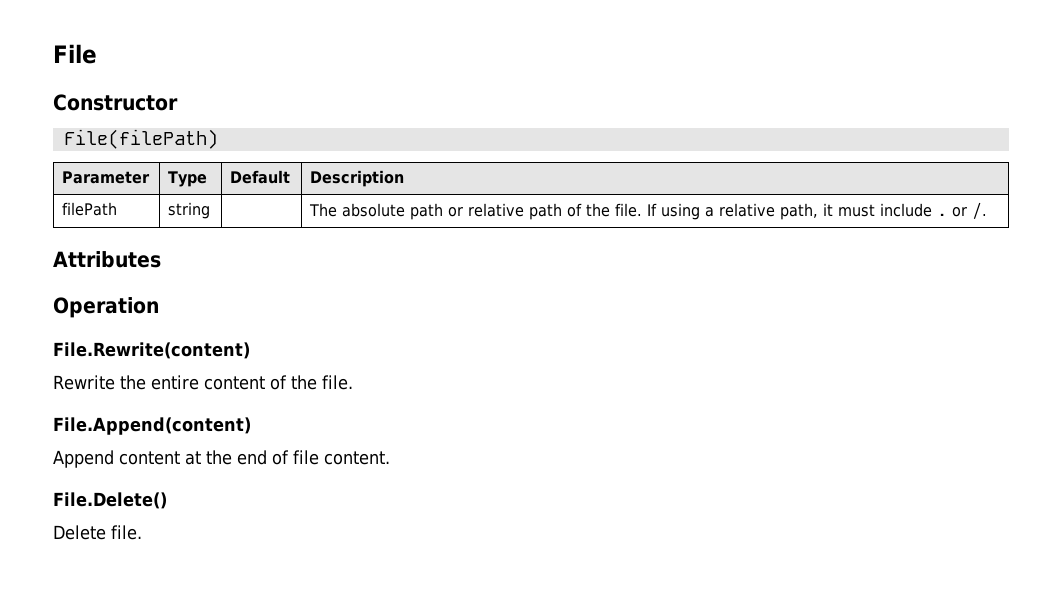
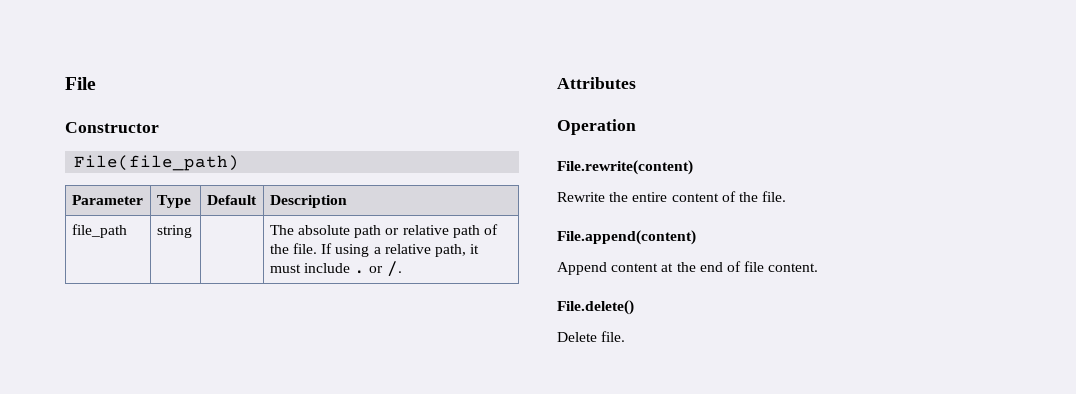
- File(filePath)
+ File(file_path)
- filePath | string | | The absolute path or relative path of the file. If using a relative path, it must include . or /.
+ file_path | string | | The absolute path or relative path of the file. If using a relative path, it must include . or /.
- File.Rewrite(content)
+ File.rewrite(content)
- File.Append(content)
+ File.append(content)
- File.Delete()
+ File.delete()

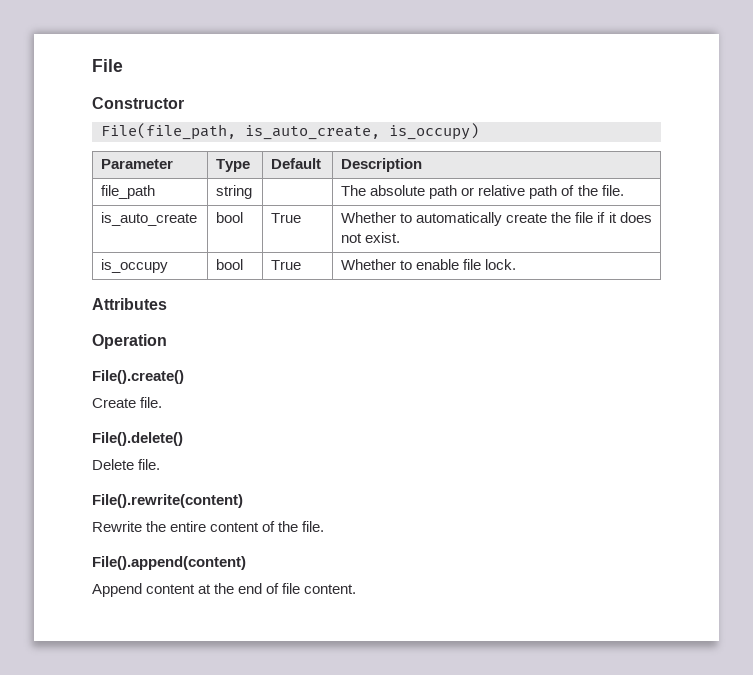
- File(file_path)
+ File(file_path, is_auto_create, is_occupy)
- file_path | string | | The absolute path or relative path of the file. If using a relative path, it must include . or /.
+ file_path | string | | The absolute path or relative path of the file.
+ is_auto_create | bool | True | Whether to automatically create the file if it does not exist.
+ is_occupy | bool | True | Whether to enable file lock.
  Attributes
  Operation
- File.rewrite(content)
+ File().create()
+ Create file.
+ File().delete()
+ Delete file.
+ File().rewrite(content)
- File.append(content)
+ File().append(content)
- File.delete()
- Delete file.

